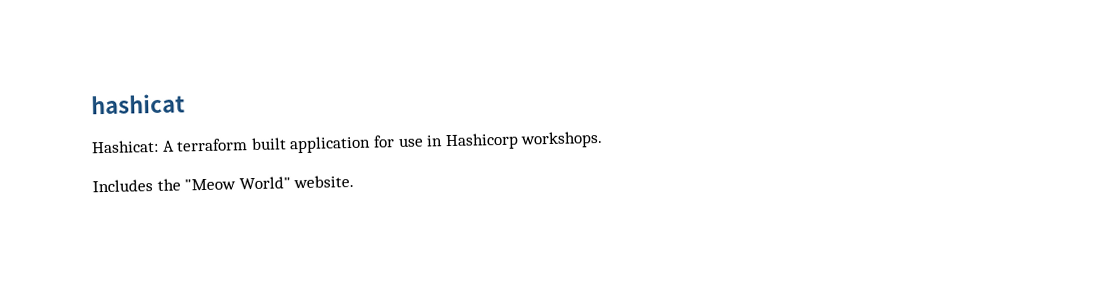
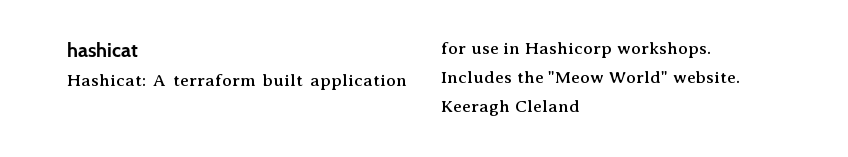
+ Keeragh Cleland

